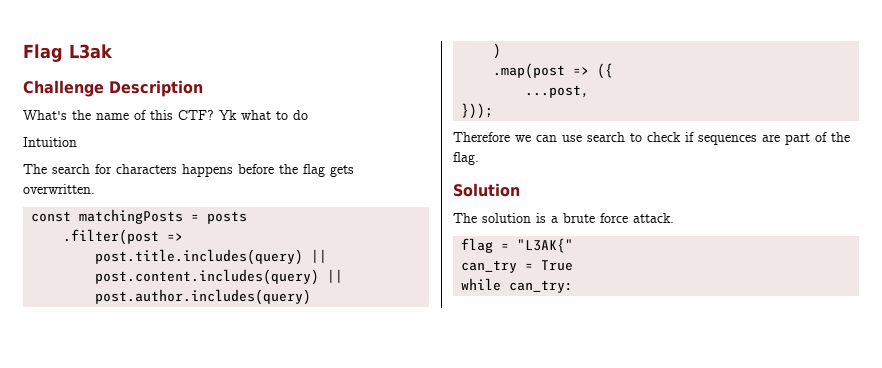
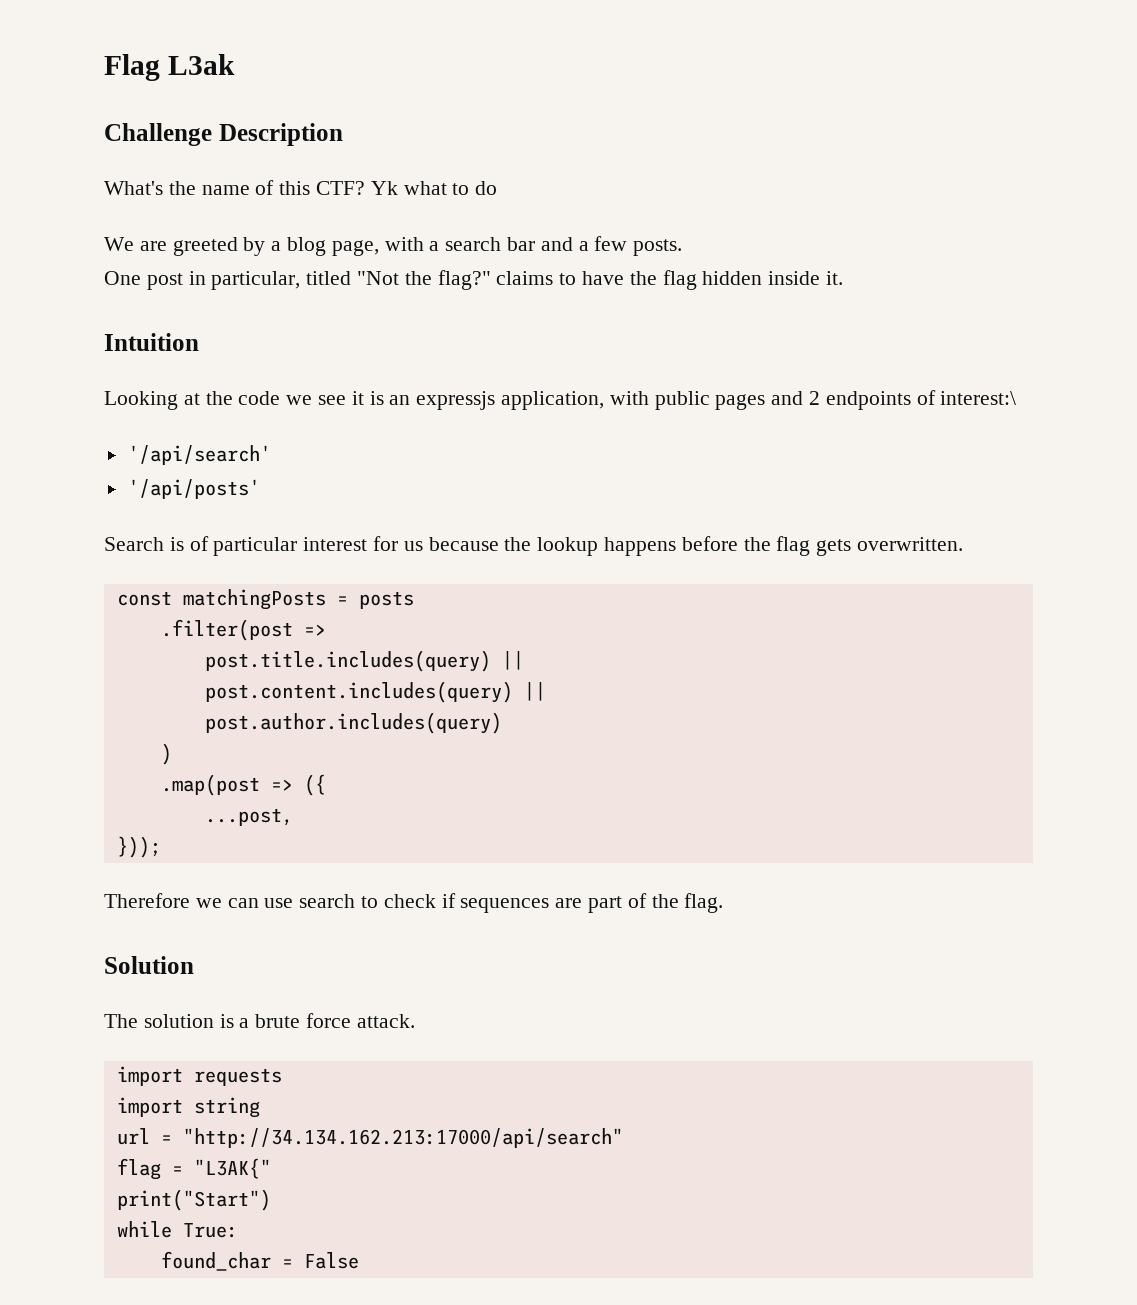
+ We are greeted by a blog page, with a search bar and a few posts.
+ One post in particular, titled "Not the flag?" claims to have the flag hidden inside it.
  Intuition
- The search for characters happens before the flag gets overwritten.
+ Looking at the code we see it is an expressjs application, with public pages and 2 endpoints of interest:\
+ '/api/search'
+ '/api/posts'
+ Search is of particular interest for us because the lookup happens before the flag gets overwritten.
+ import requests
+ import string
+ url = "http://34.134.162.213:17000/api/search"
  flag = "L3AK{"
- can_try = True
- while can_try:
+ print("Start")
+ while True:
+ found_char = False

